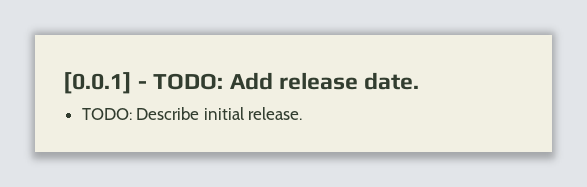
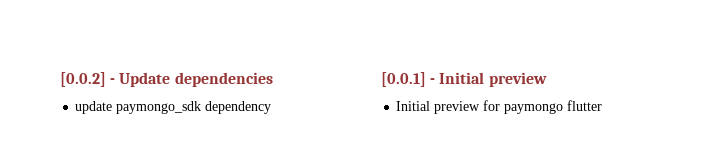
- [0.0.1] - TODO: Add release date.
- TODO: Describe initial release.
+ [0.0.2] - Update dependencies
+ update paymongo_sdk dependency
+ [0.0.1] - Initial preview
+ Initial preview for paymongo flutter

